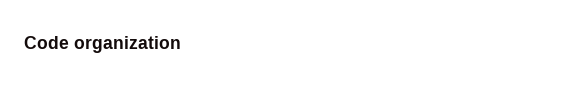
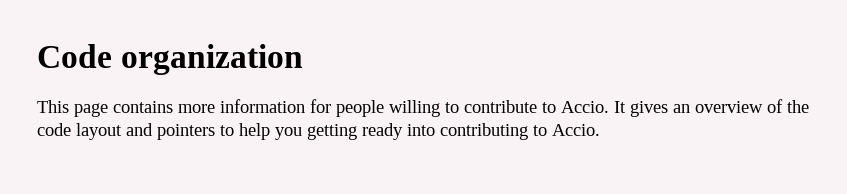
+ This page contains more information for people willing to contribute to Accio. It gives an overview of the code layout and pointers to help you getting ready into contributing to Accio.

